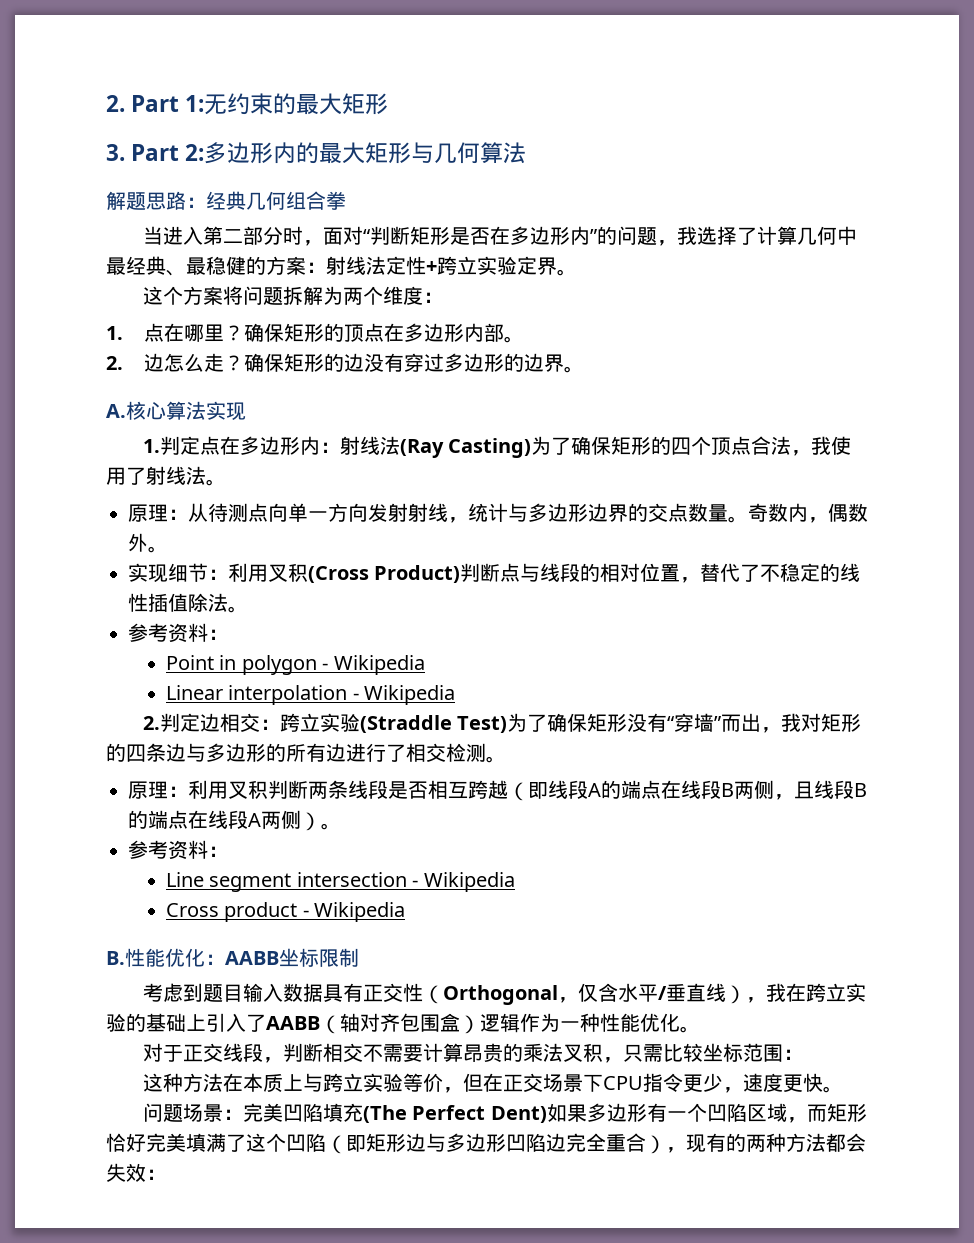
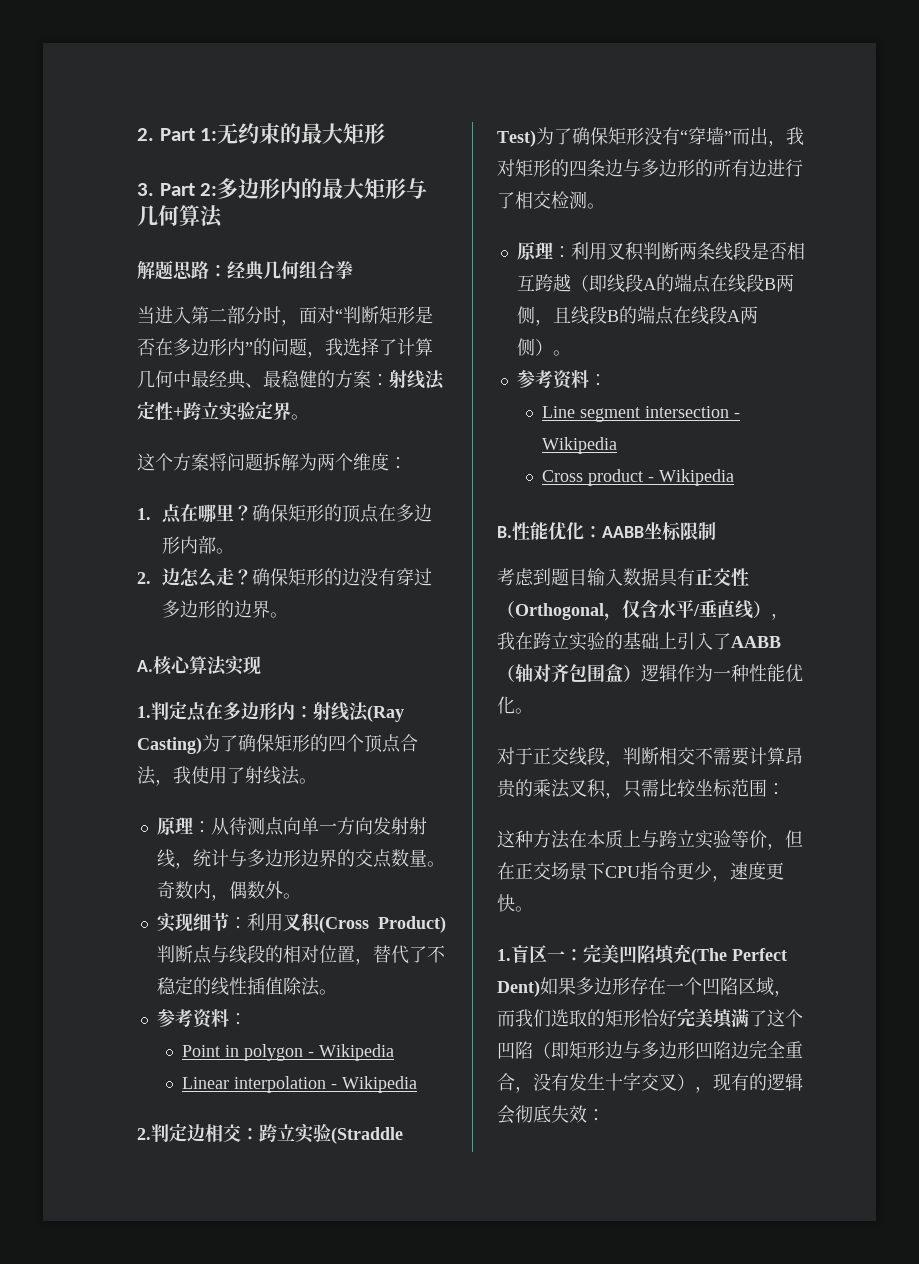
- 问题场景：完美凹陷填充(The Perfect Dent)如果多边形有一个凹陷区域，而矩形恰好完美填满了这个凹陷（即矩形边与多边形凹陷边完全重合），现有的两种方法都会失效：
+ 1.盲区一：完美凹陷填充(The Perfect Dent)如果多边形存在一个凹陷区域，而我们选取的矩形恰好完美填满了这个凹陷（即矩形边与多边形凹陷边完全重合，没有发生十字交叉），现有的逻辑会彻底失效：

